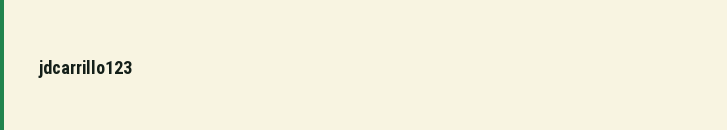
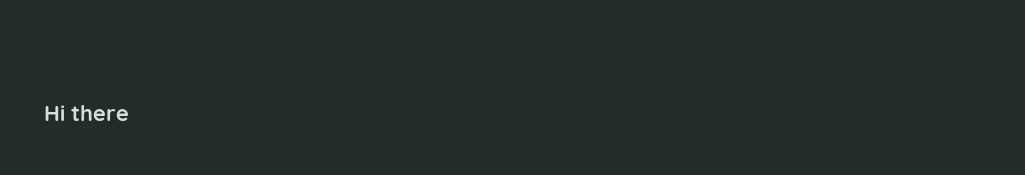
- jdcarrillo123
+ Hi there

